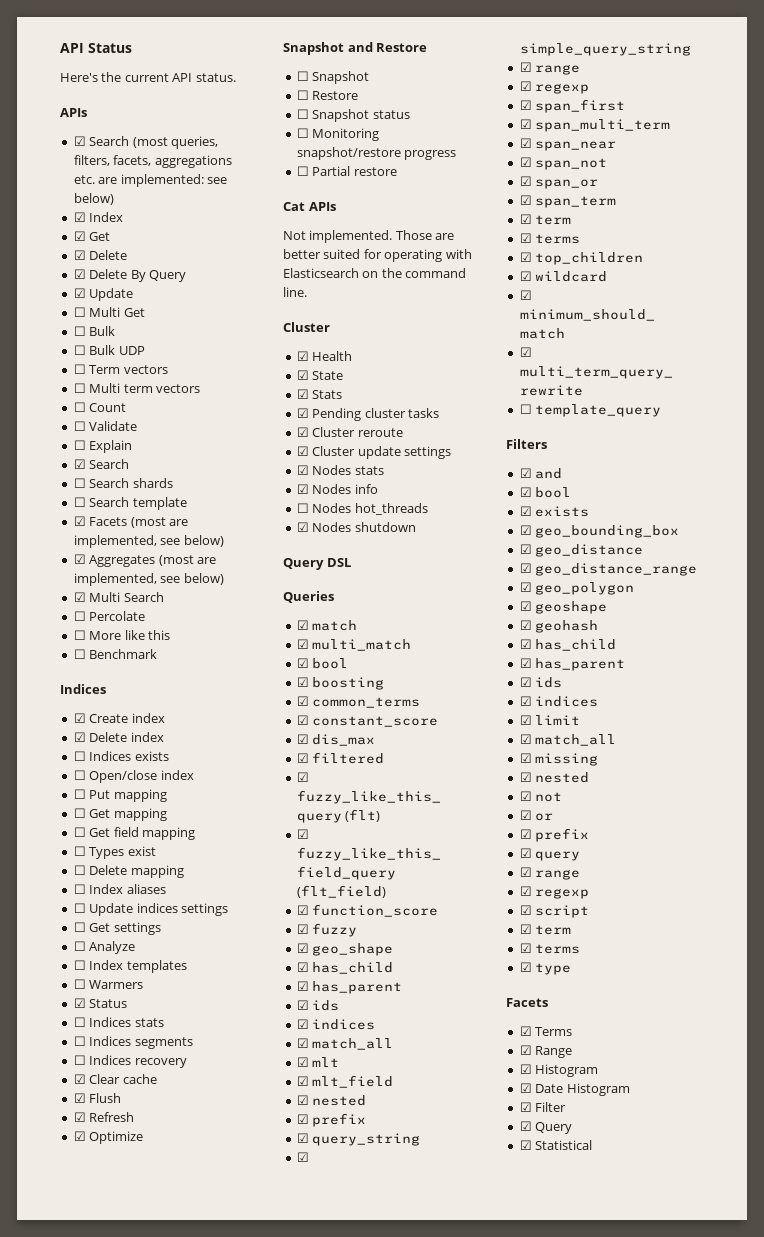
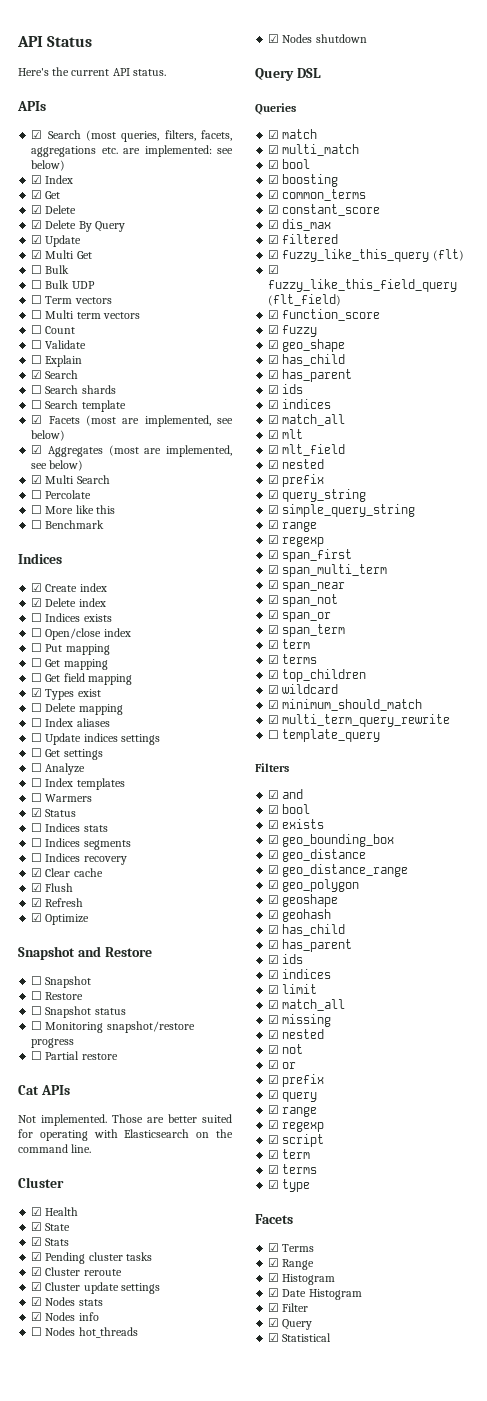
- ☐ Multi Get
+ ☑ Multi Get
- ☐ Types exist
+ ☑ Types exist

